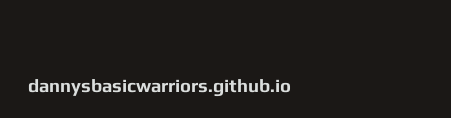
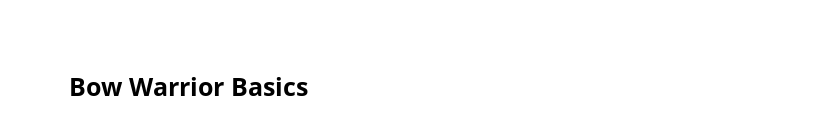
- dannysbasicwarriors.github.io
+ Bow Warrior Basics

